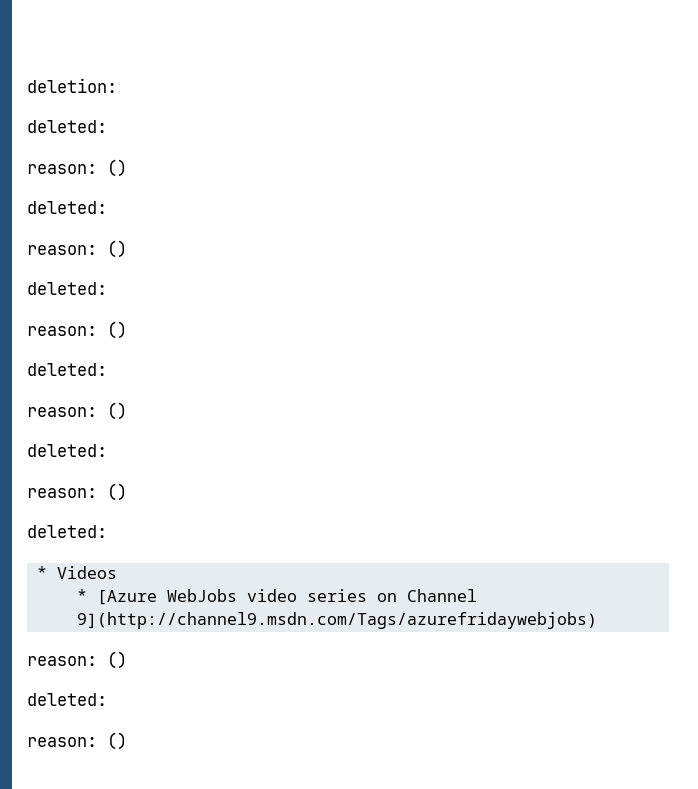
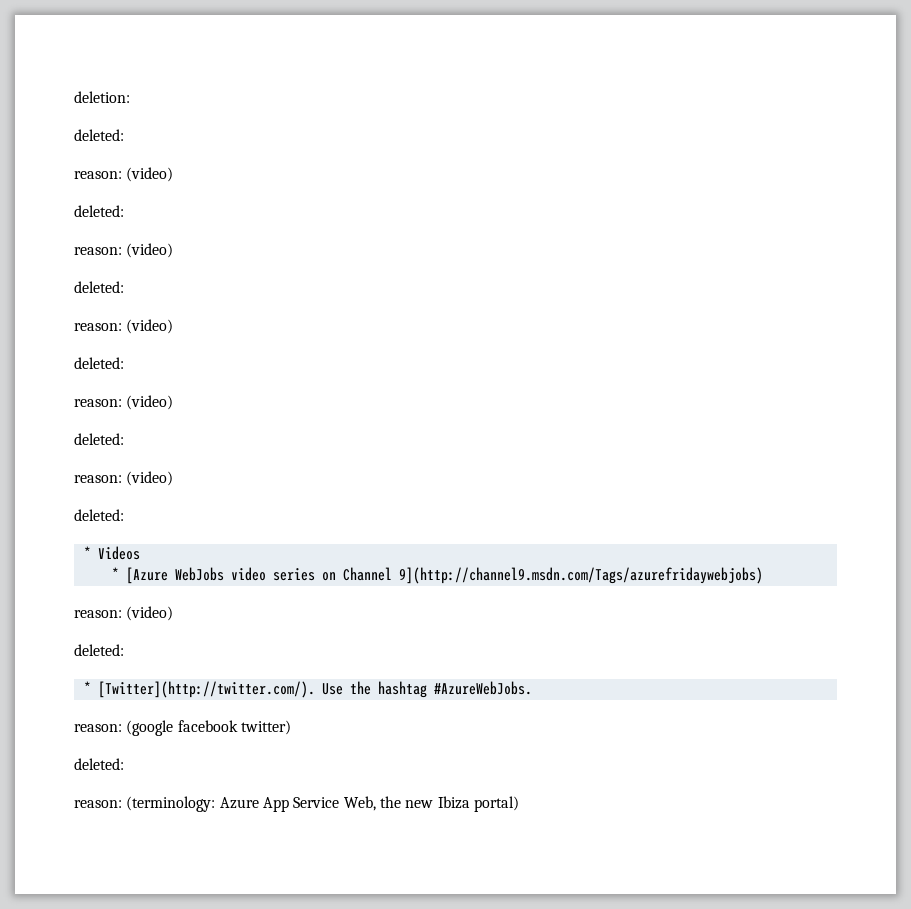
  deletion:
  deleted:
- reason: ()
+ reason: (video)
  deleted:
- reason: ()
+ reason: (video)
  deleted:
- reason: ()
+ reason: (video)
  deleted:
- reason: ()
+ reason: (video)
  deleted:
- reason: ()
+ reason: (video)
  * [Azure WebJobs video series on Channel 9](http://channel9.msdn.com/Tags/azurefridaywebjobs)
- reason: ()
+ reason: (video)
  deleted:
- reason: ()
+ * [Twitter](http://twitter.com/). Use the hashtag #AzureWebJobs.
+ reason: (google facebook twitter)
+ deleted:
+ reason: (terminology: Azure App Service Web, the new Ibiza portal)

